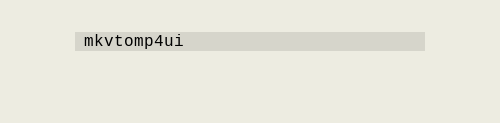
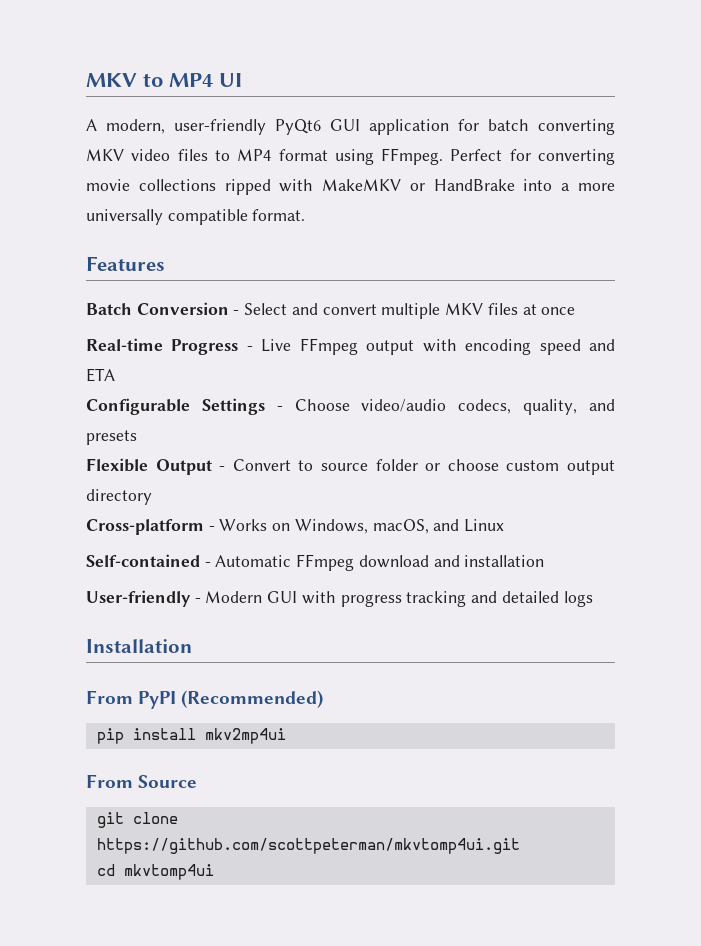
- mkvtomp4ui
+ MKV to MP4 UI
+ A modern, user-friendly PyQt6 GUI application for batch converting MKV video files to MP4 format using FFmpeg. Perfect for converting movie collections ripped with MakeMKV or HandBrake into a more universally compatible format.
+ Features
+ Batch Conversion - Select and convert multiple MKV files at once
+ Real-time Progress - Live FFmpeg output with encoding speed and ETA
+ Configurable Settings - Choose video/audio codecs, quality, and presets
+ Flexible Output - Convert to source folder or choose custom output directory
+ Cross-platform - Works on Windows, macOS, and Linux
+ Self-contained - Automatic FFmpeg download and installation
+ User-friendly - Modern GUI with progress tracking and detailed logs
+ Installation
+ From PyPI (Recommended)
+ pip install mkv2mp4ui
+ From Source
+ git clone https://github.com/scottpeterman/mkvtomp4ui.git
+ cd mkvtomp4ui

